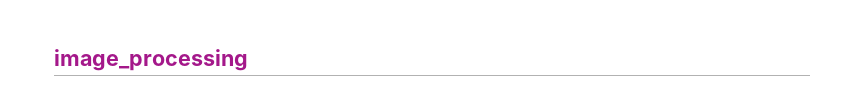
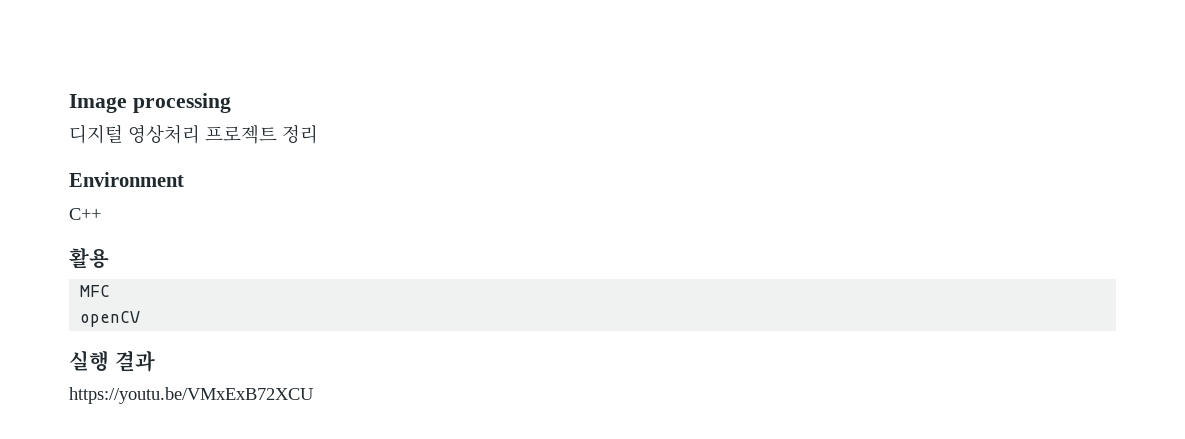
- image_processing
+ Image processing
+ 디지털 영상처리 프로젝트 정리
+ Environment
+ C++
+ 활용
+ MFC
+ openCV
+ 실행 결과
+ https://youtu.be/VMxExB72XCU

